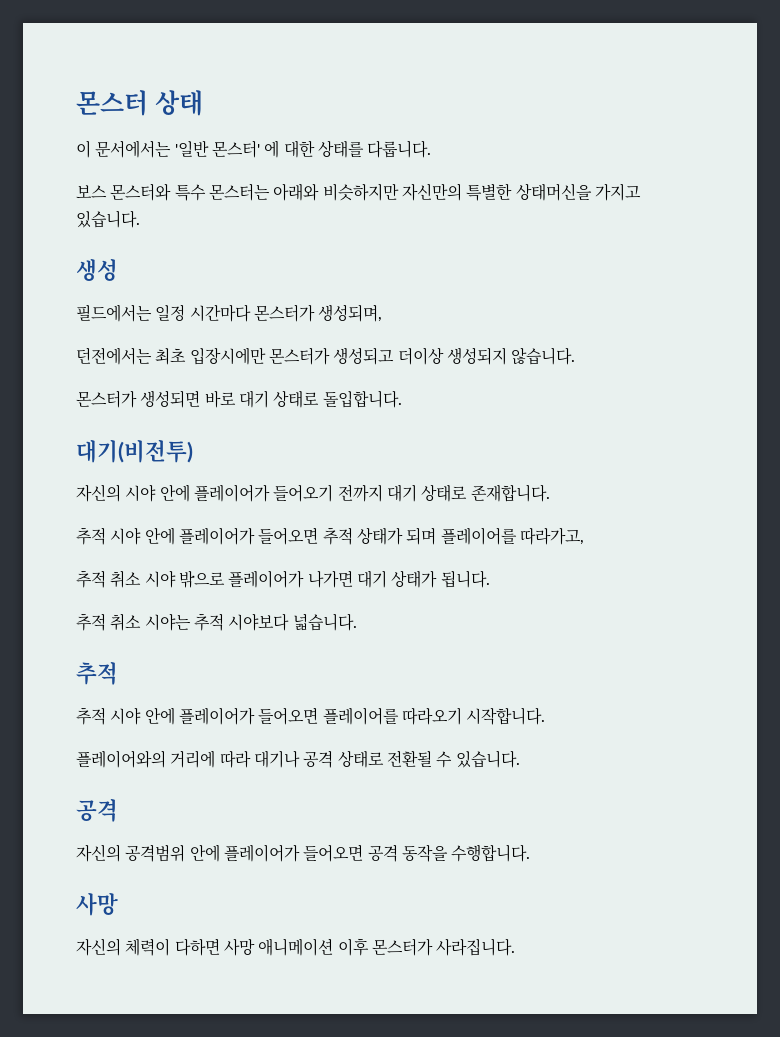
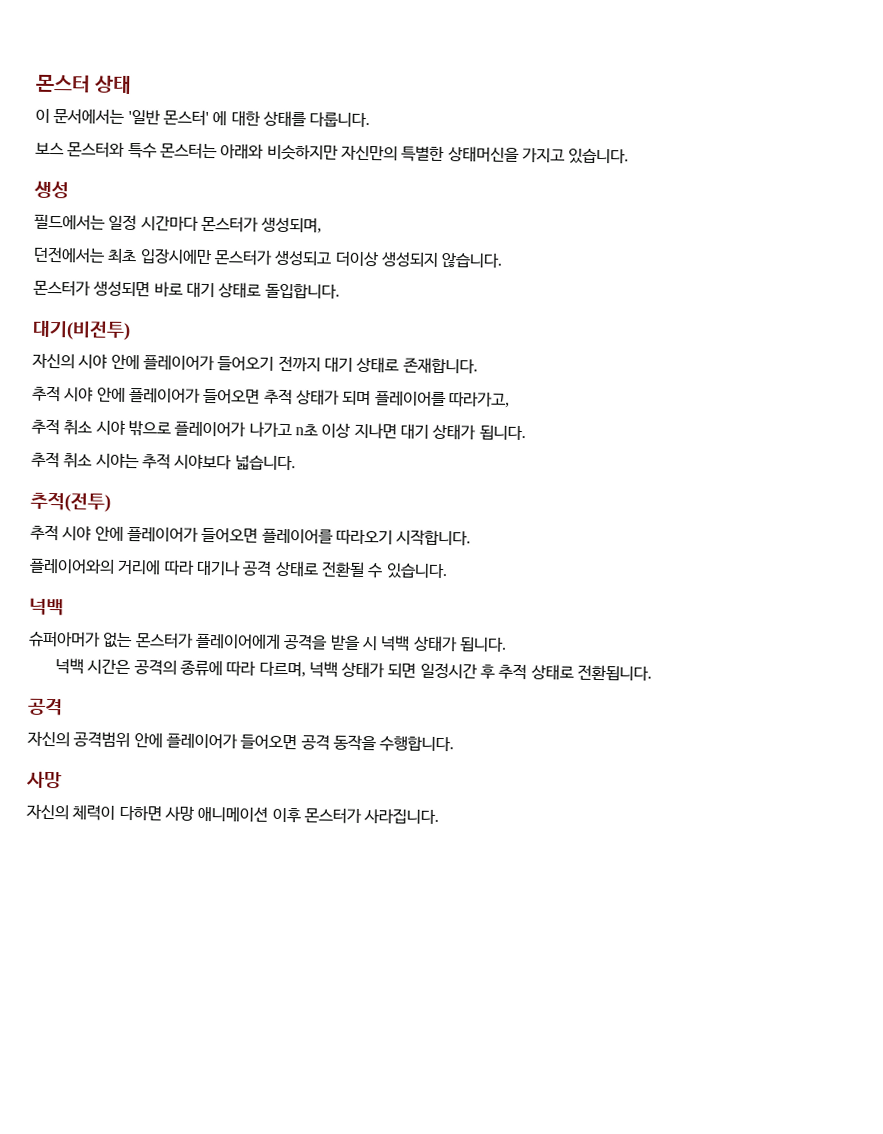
- 추적 취소 시야 밖으로 플레이어가 나가면 대기 상태가 됩니다.
+ 추적 취소 시야 밖으로 플레이어가 나가고 n초 이상 지나면 대기 상태가 됩니다.
  추적 취소 시야는 추적 시야보다 넓습니다.
- 추적
+ 추적(전투)
  플레이어와의 거리에 따라 대기나 공격 상태로 전환될 수 있습니다.
+ 넉백
+ 슈퍼아머가 없는 몬스터가 플레이어에게 공격을 받을 시 넉백 상태가 됩니다.
+ 넉백 시간은 공격의 종류에 따라 다르며, 넉백 상태가 되면 일정시간 후 추적 상태로 전환됩니다.

